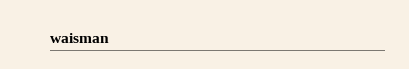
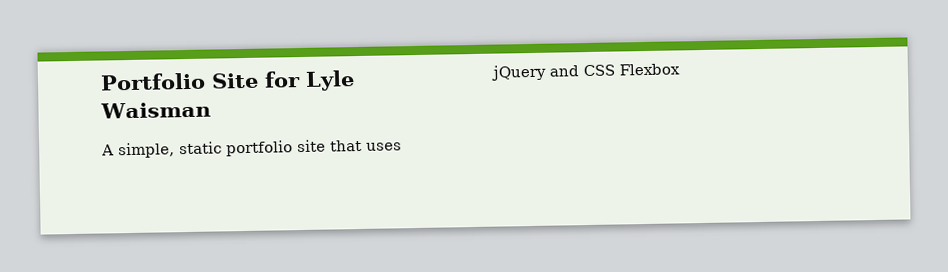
- waisman
+ Portfolio Site for Lyle Waisman
+ A simple, static portfolio site that uses jQuery and CSS Flexbox

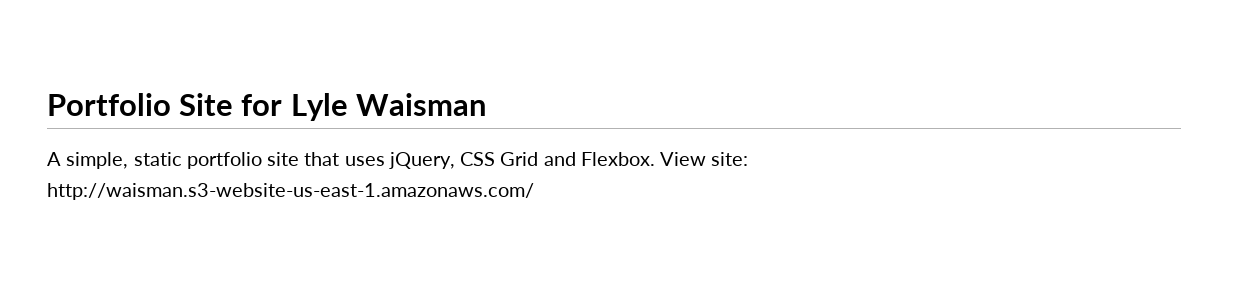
- A simple, static portfolio site that uses jQuery and CSS Flexbox
+ A simple, static portfolio site that uses jQuery, CSS Grid and Flexbox. View site: http://waisman.s3-website-us-east-1.amazonaws.com/

